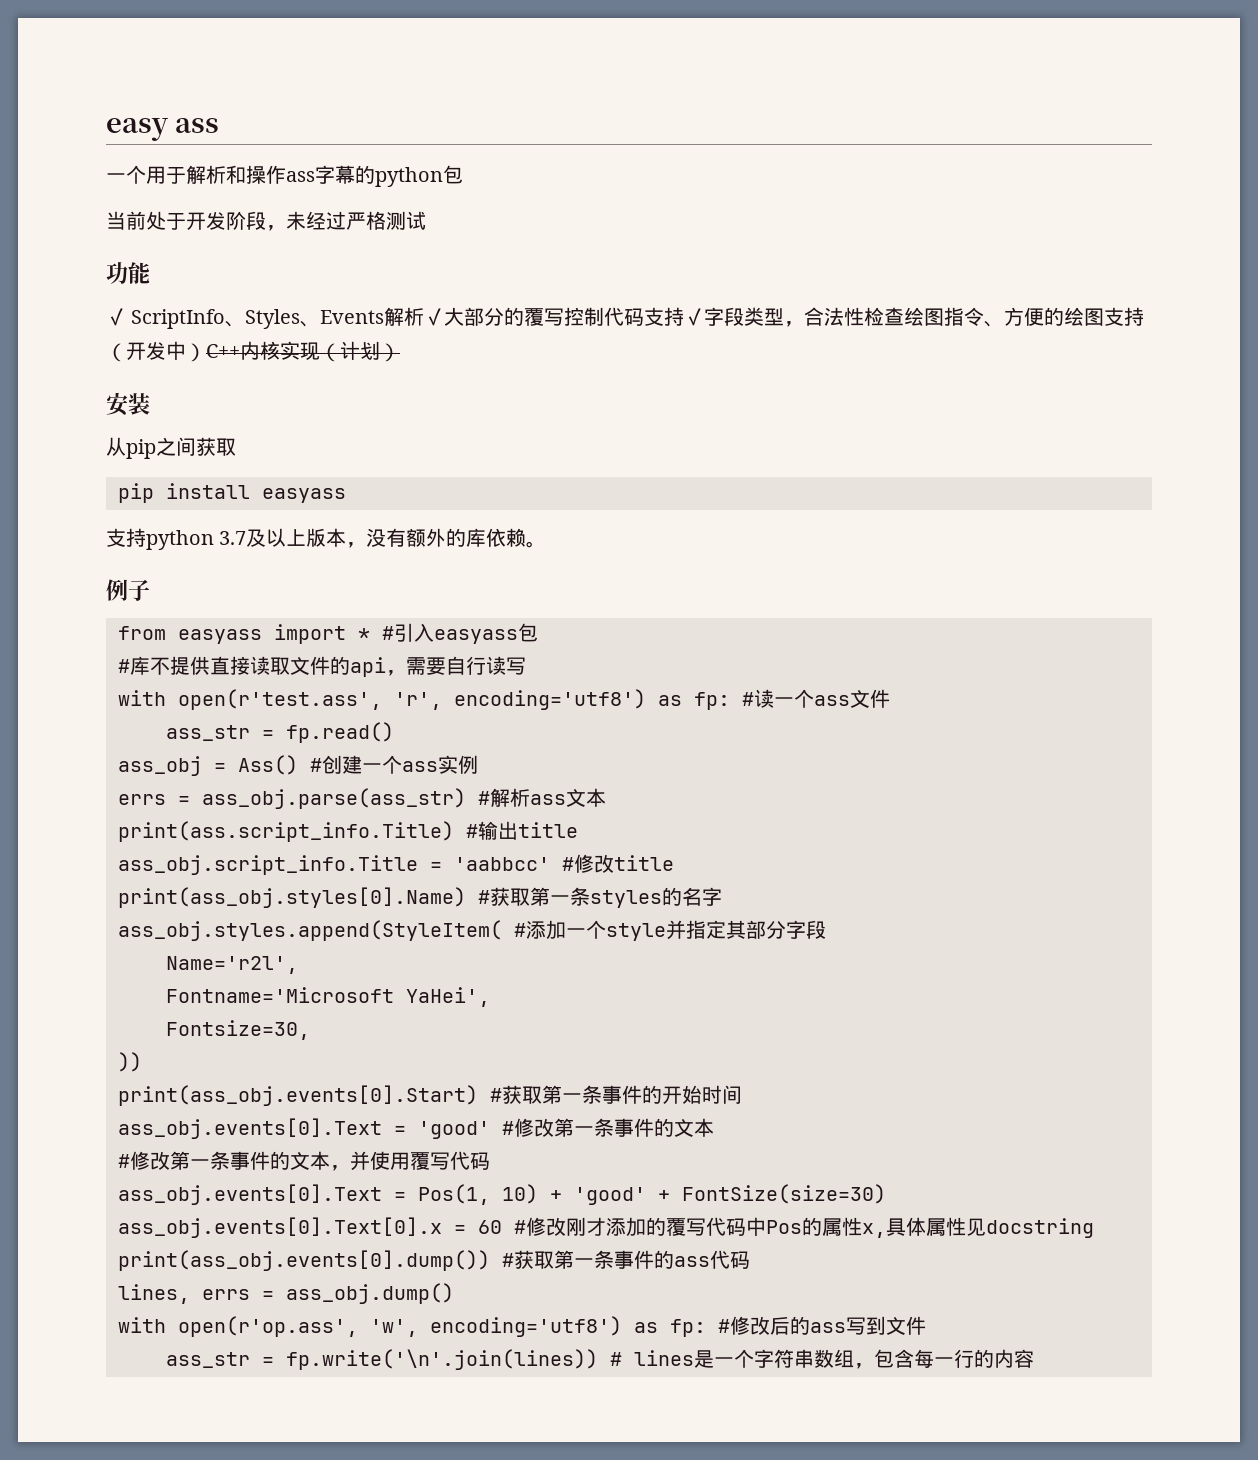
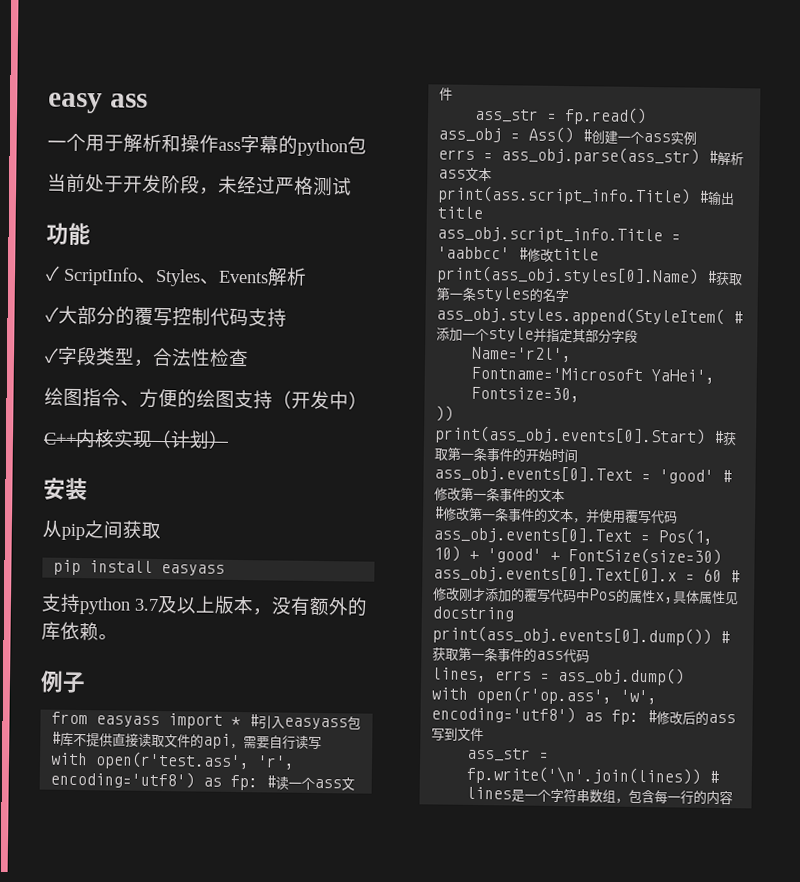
- ✓ ScriptInfo、Styles、Events解析✓大部分的覆写控制代码支持✓字段类型，合法性检查绘图指令、方便的绘图支持（开发中）C++内核实现（计划）
+ ✓ ScriptInfo、Styles、Events解析
+ ✓大部分的覆写控制代码支持
+ ✓字段类型，合法性检查
+ 绘图指令、方便的绘图支持（开发中）
+ C++内核实现（计划）

